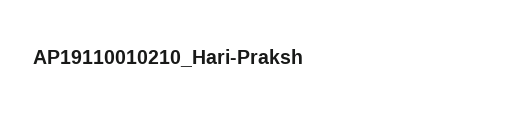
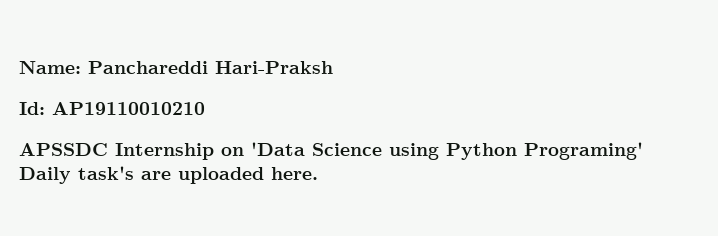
- AP19110010210_Hari-Praksh
+ Name: Panchareddi Hari-Praksh
+ Id: AP19110010210
+ APSSDC Internship on 'Data Science using Python Programing' Daily task's are uploaded here.

